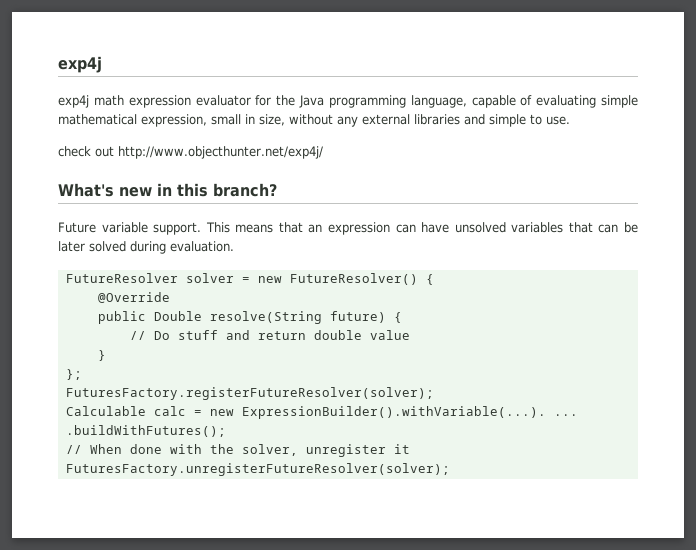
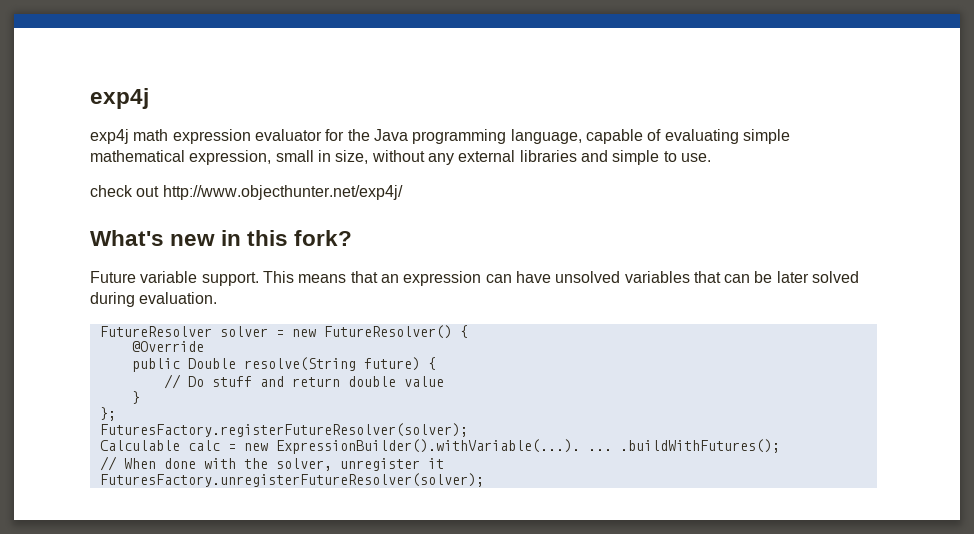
- What's new in this branch?
+ What's new in this fork?

